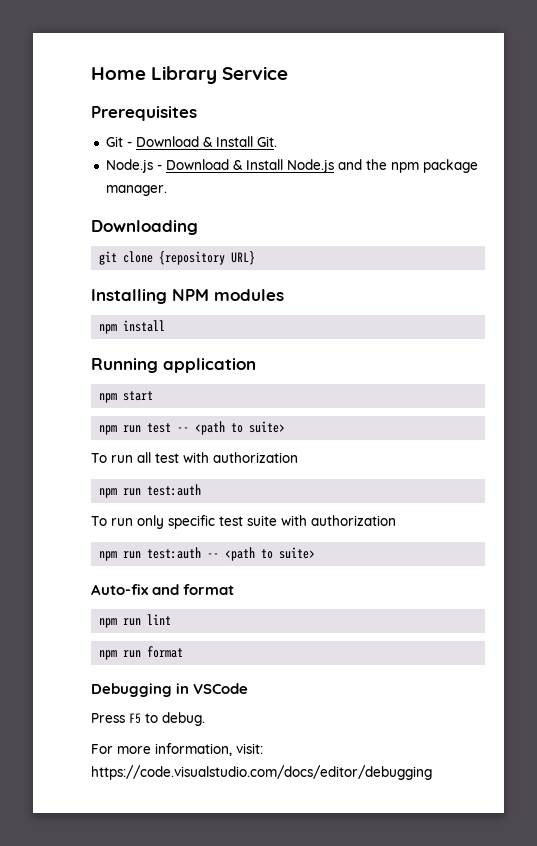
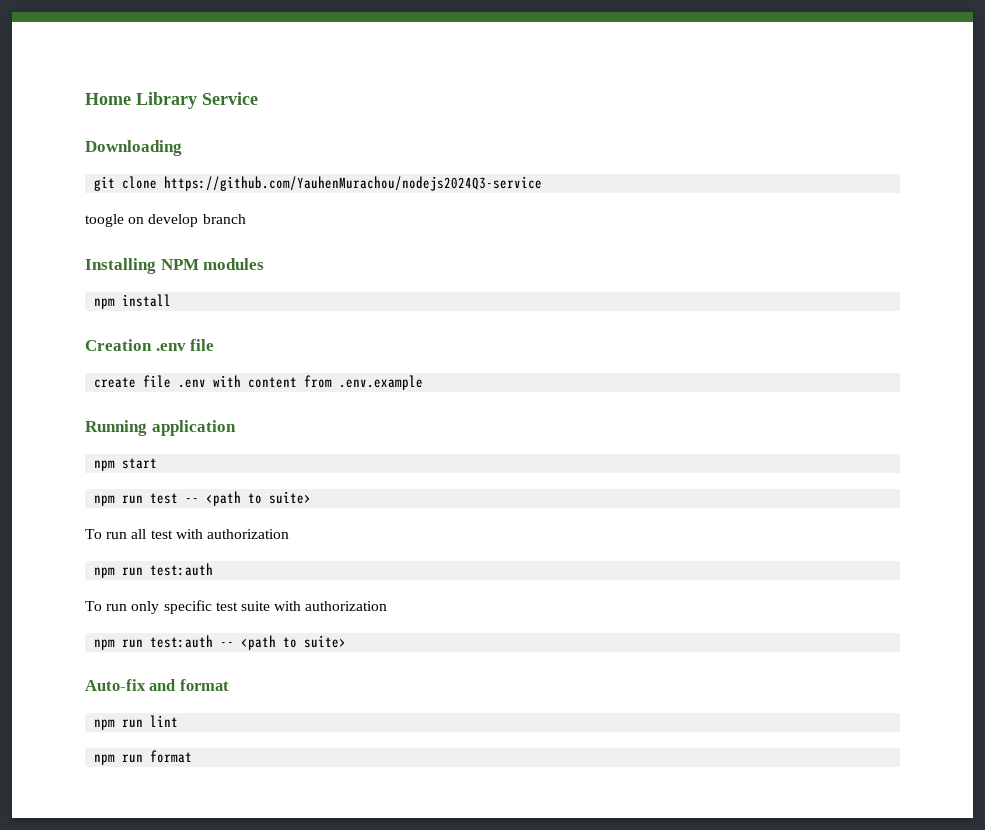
- Prerequisites
- Git - Download & Install Git.
- Node.js - Download & Install Node.js and the npm package manager.
  Downloading
- git clone {repository URL}
+ git clone https://github.com/YauhenMurachou/nodejs2024Q3-service
+ toogle on develop branch
+ Creation .env file
+ create file .env with content from .env.example
- Debugging in VSCode
- Press F5 to debug.
- For more information, visit: https://code.visualstudio.com/docs/editor/debugging

